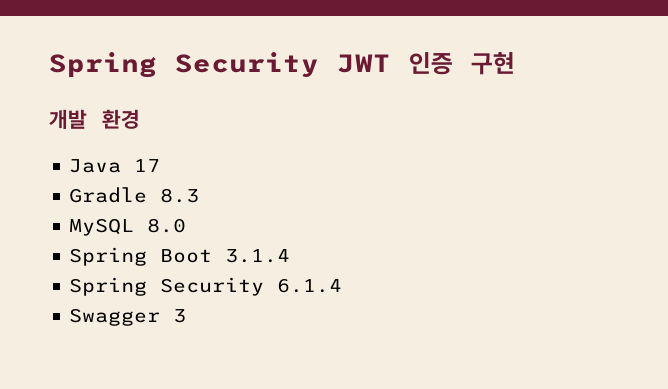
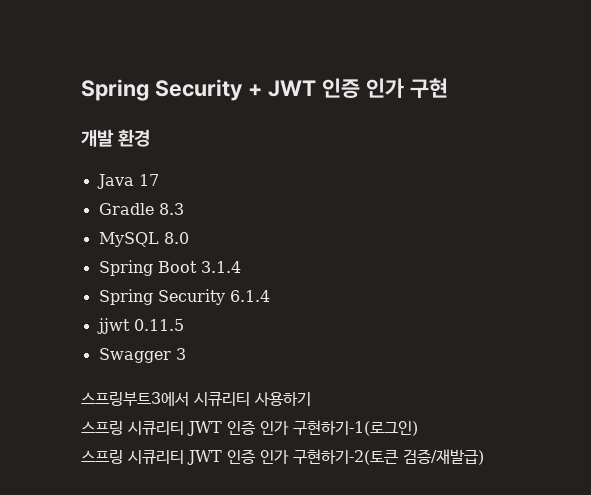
- Spring Security JWT 인증 구현
+ Spring Security + JWT 인증 인가 구현
+ jjwt 0.11.5
+ 스프링부트3에서 시큐리티 사용하기
+ 스프링 시큐리티 JWT 인증 인가 구현하기-1(로그인)
+ 스프링 시큐리티 JWT 인증 인가 구현하기-2(토큰 검증/재발급)

